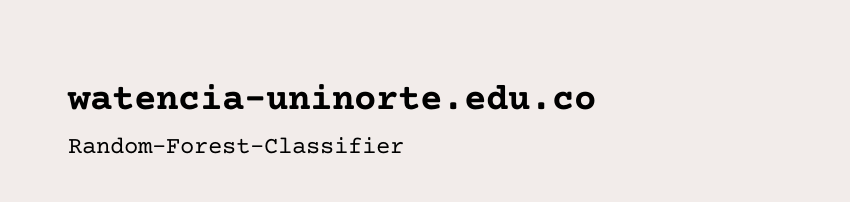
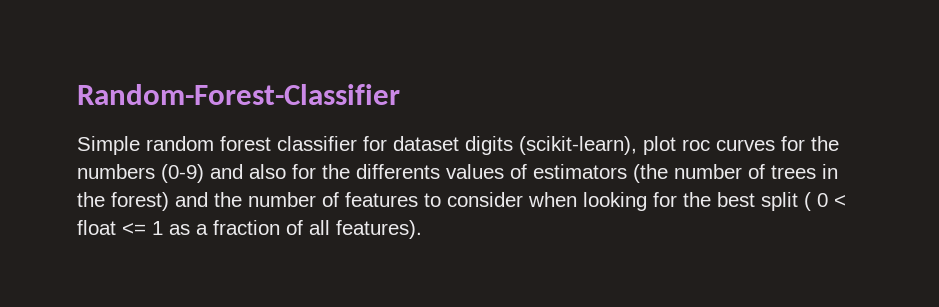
- watencia-uninorte.edu.co
  Random-Forest-Classifier
+ Simple random forest classifier for dataset digits (scikit-learn), plot roc curves for the numbers (0-9) and also for the differents values of estimators (the number of trees in the forest) and the number of features to consider when looking for the best split ( 0 < float <= 1 as a fraction of all features).

